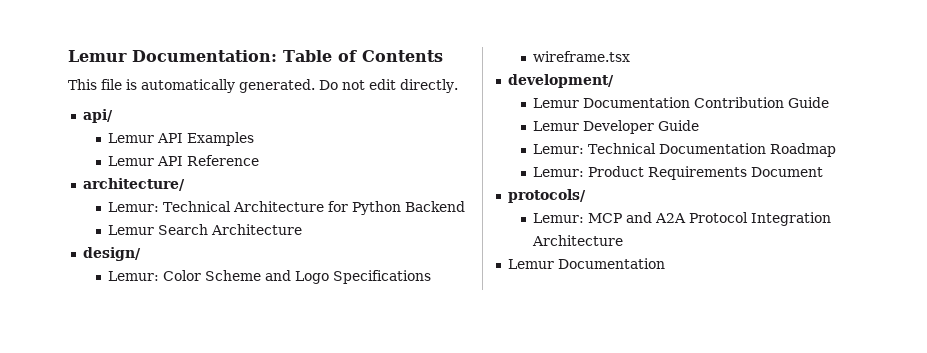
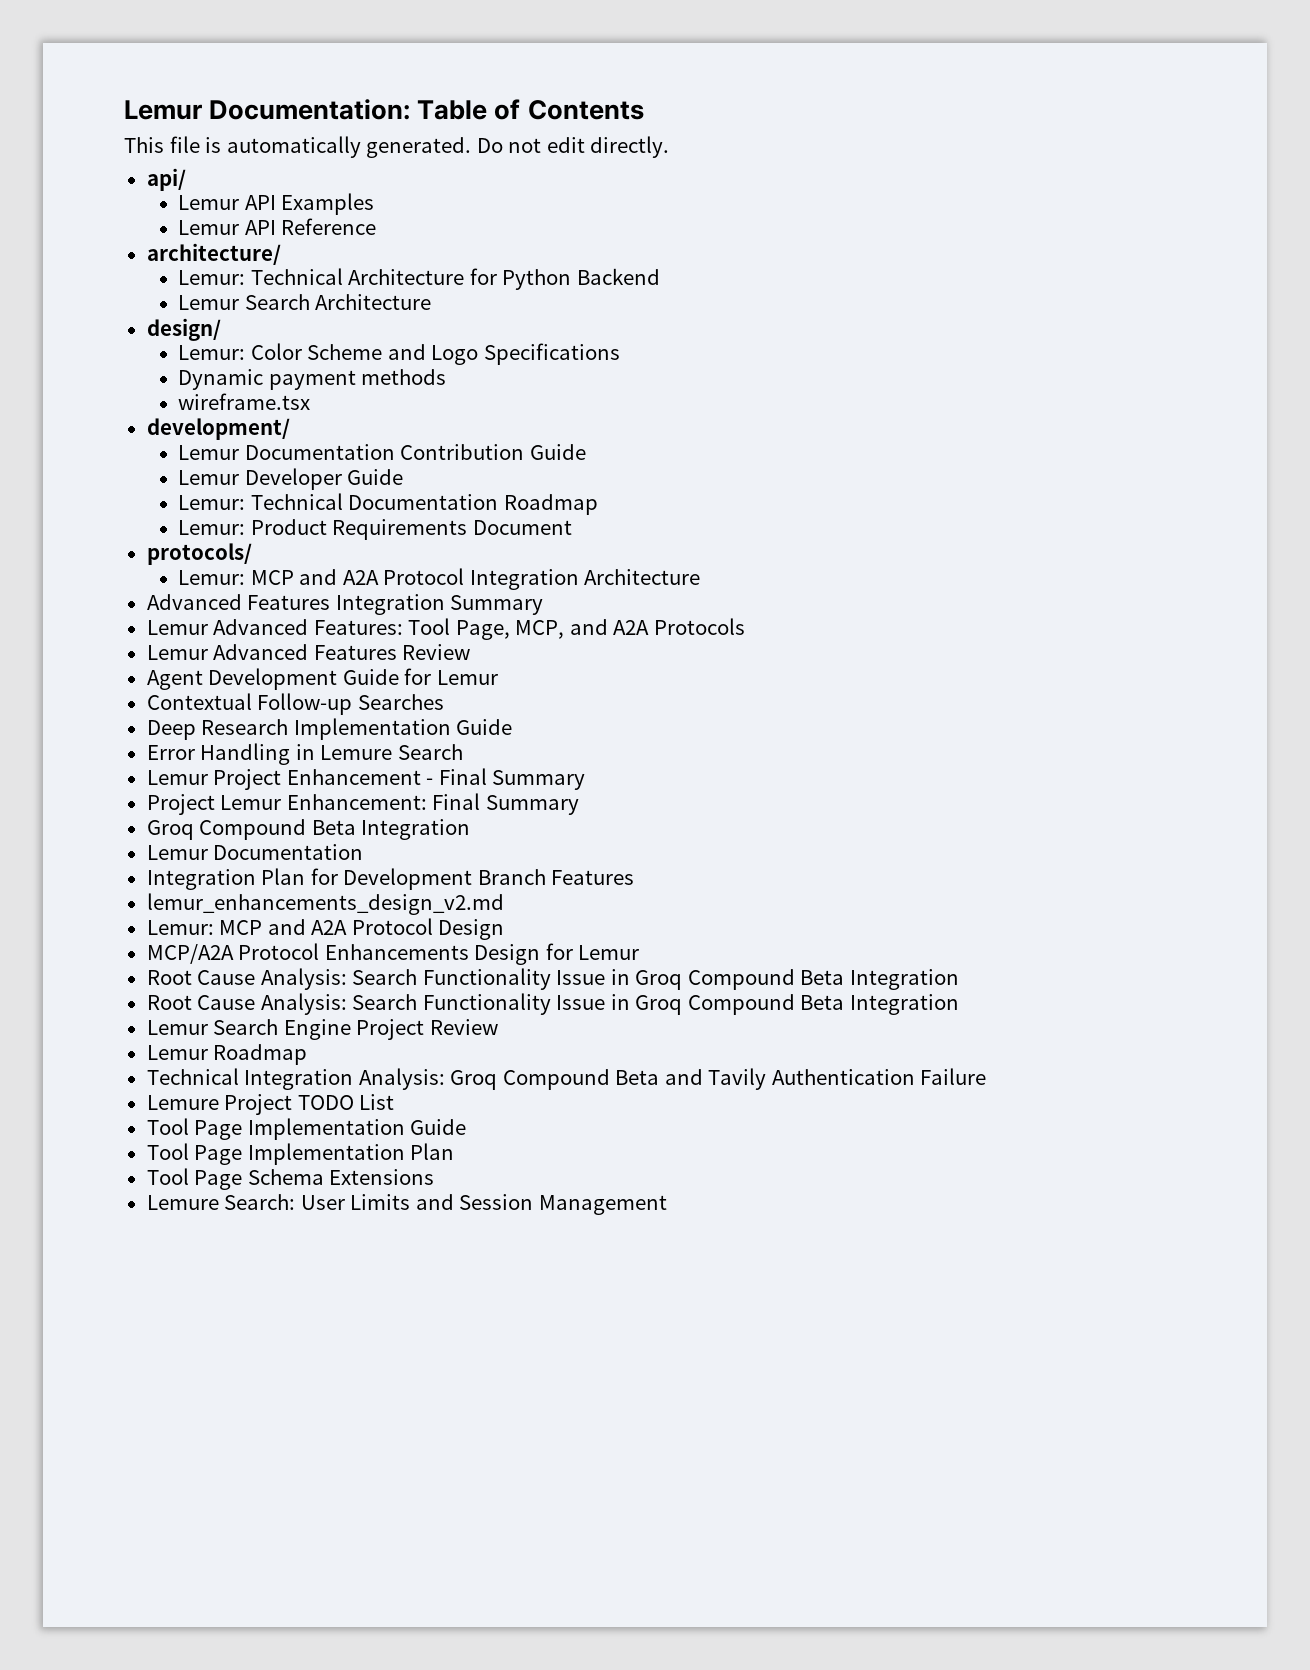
+ Dynamic payment methods
  Lemur: MCP and A2A Protocol Integration Architecture
+ Advanced Features Integration Summary
+ Lemur Advanced Features: Tool Page, MCP, and A2A Protocols
+ Lemur Advanced Features Review
+ Agent Development Guide for Lemur
+ Contextual Follow-up Searches
+ Deep Research Implementation Guide
+ Error Handling in Lemure Search
+ Lemur Project Enhancement - Final Summary
+ Project Lemur Enhancement: Final Summary
+ Groq Compound Beta Integration
  Lemur Documentation
+ Integration Plan for Development Branch Features
+ lemur_enhancements_design_v2.md
+ Lemur: MCP and A2A Protocol Design
+ MCP/A2A Protocol Enhancements Design for Lemur
+ Root Cause Analysis: Search Functionality Issue in Groq Compound Beta Integration
+ Root Cause Analysis: Search Functionality Issue in Groq Compound Beta Integration
+ Lemur Search Engine Project Review
+ Lemur Roadmap
+ Technical Integration Analysis: Groq Compound Beta and Tavily Authentication Failure
+ Lemure Project TODO List
+ Tool Page Implementation Guide
+ Tool Page Implementation Plan
+ Tool Page Schema Extensions
+ Lemure Search: User Limits and Session Management

